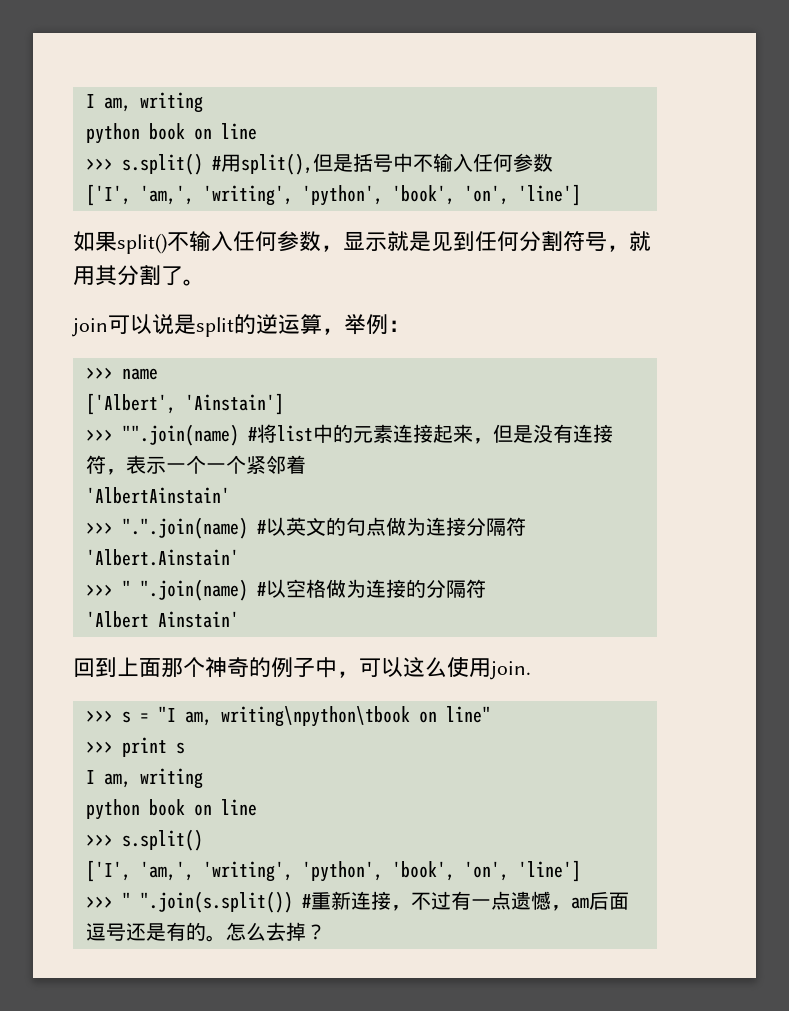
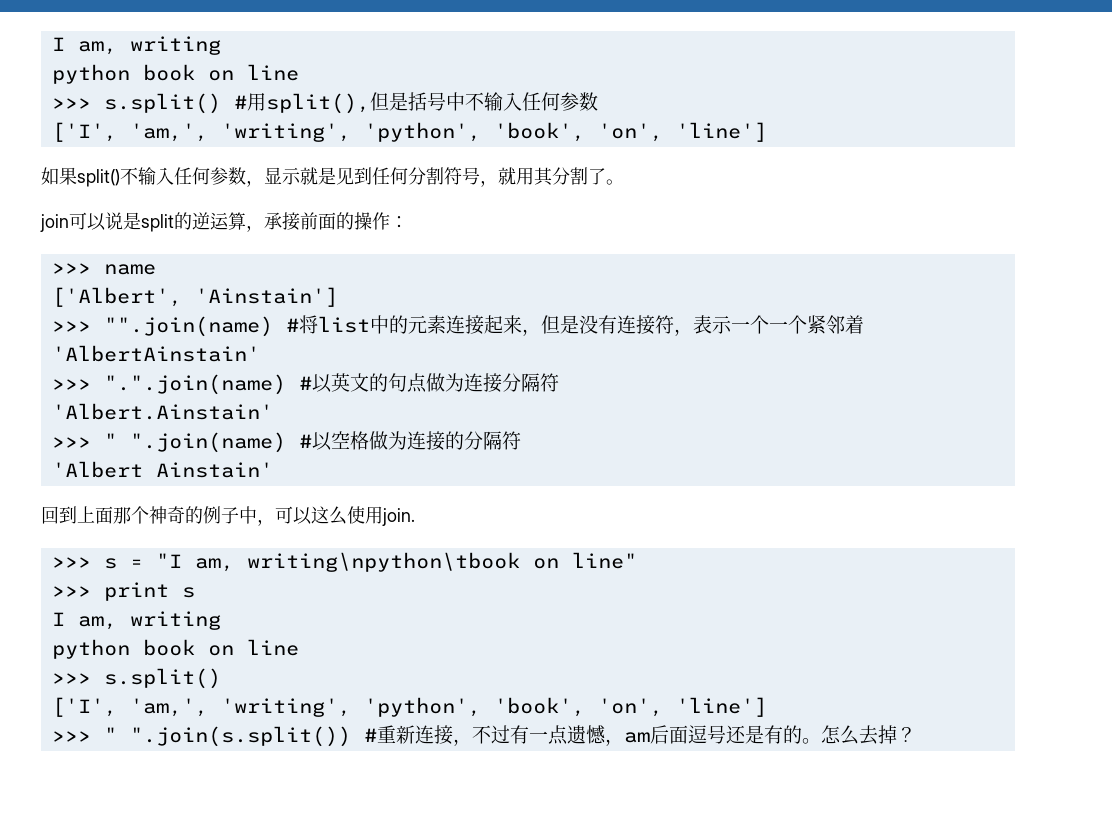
- join可以说是split的逆运算，举例：
+ join可以说是split的逆运算，承接前面的操作：

